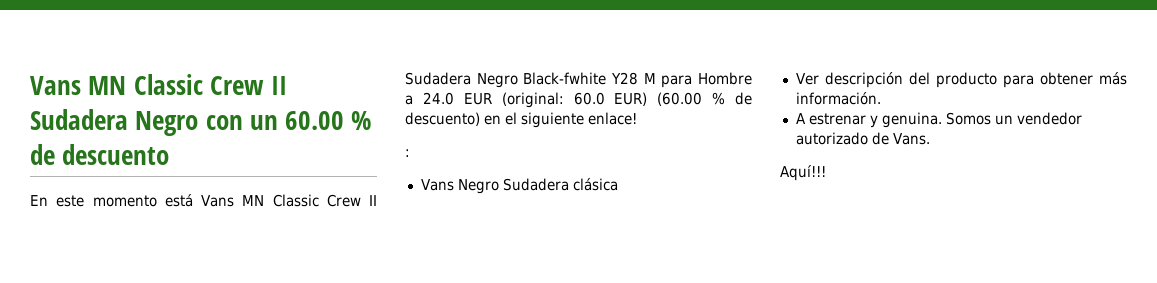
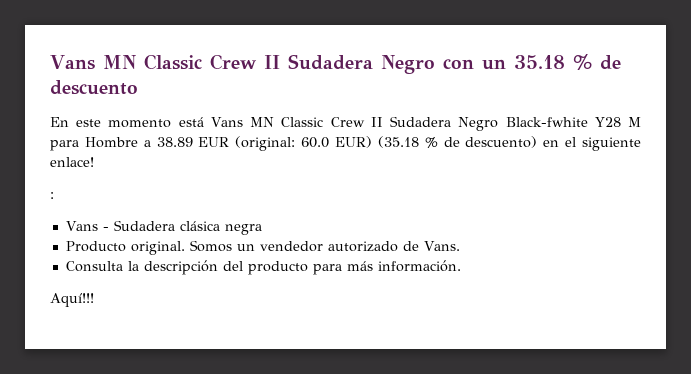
- Vans MN Classic Crew II Sudadera Negro con un 60.00 % de descuento
+ Vans MN Classic Crew II Sudadera Negro con un 35.18 % de descuento
- En este momento está Vans MN Classic Crew II Sudadera Negro Black-fwhite Y28 M para Hombre a 24.0 EUR (original: 60.0 EUR) (60.00 % de descuento) en el siguiente enlace!
+ En este momento está Vans MN Classic Crew II Sudadera Negro Black-fwhite Y28 M para Hombre a 38.89 EUR (original: 60.0 EUR) (35.18 % de descuento) en el siguiente enlace!
- Vans Negro Sudadera clásica
- Ver descripción del producto para obtener más información.
- A estrenar y genuina.
+ Vans - Sudadera clásica negra
+ Producto original.
+ Consulta la descripción del producto para más información.

